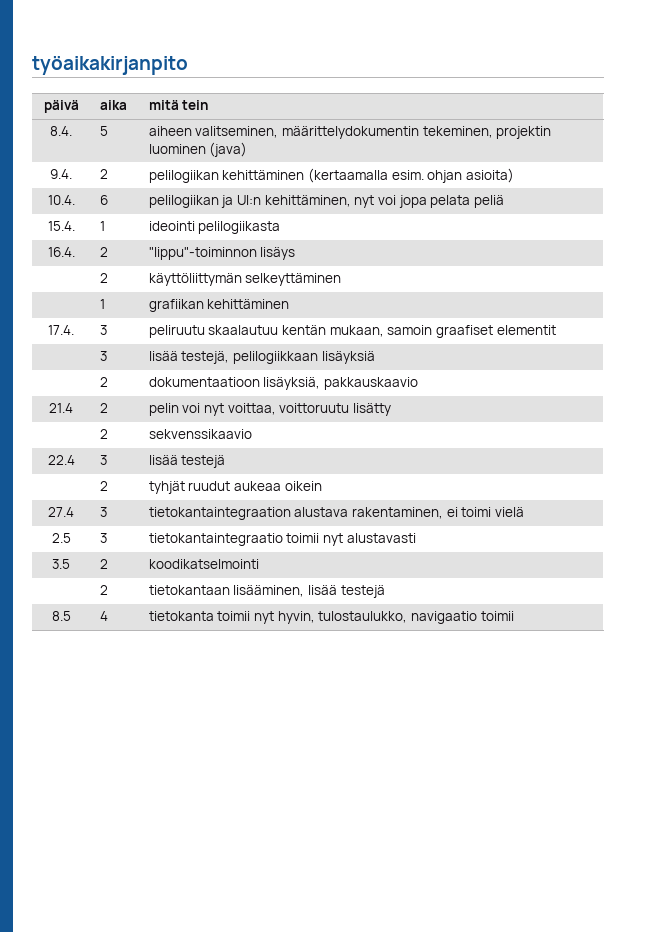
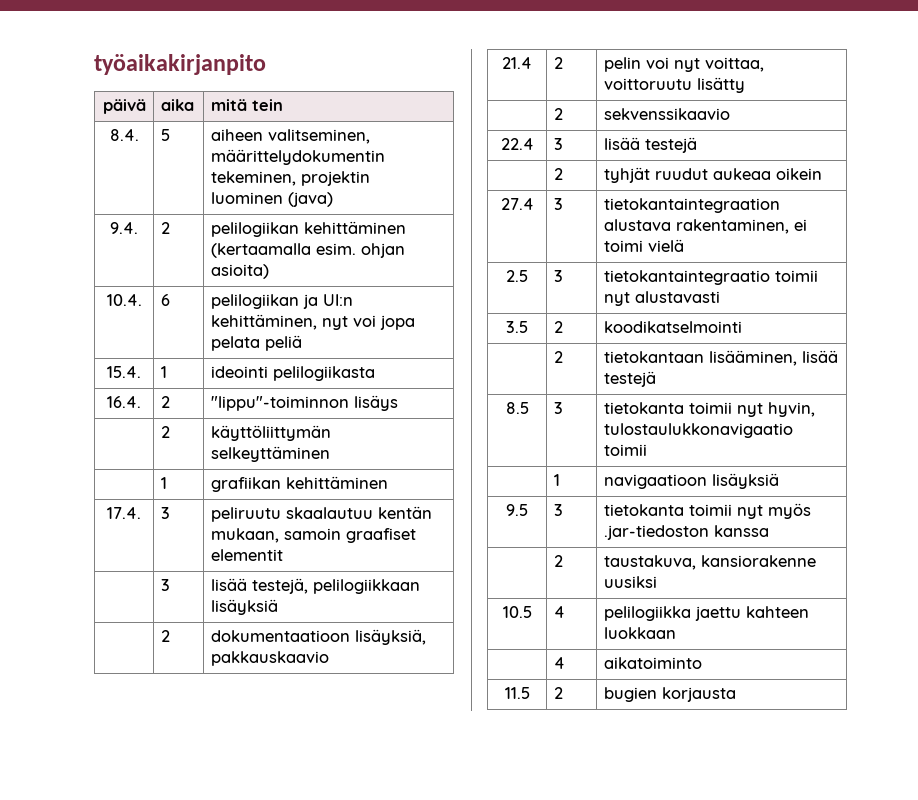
- 8.5 | 4 | tietokanta toimii nyt hyvin, tulostaulukko, navigaatio toimii
+ 8.5 | 3 | tietokanta toimii nyt hyvin, tulostaulukkonavigaatio toimii
+ | 1 | navigaatioon lisäyksiä
+ 9.5 | 3 | tietokanta toimii nyt myös .jar-tiedoston kanssa
+ | 2 | taustakuva, kansiorakenne uusiksi
+ 10.5 | 4 | pelilogiikka jaettu kahteen luokkaan
+ | 4 | aikatoiminto
+ 11.5 | 2 | bugien korjausta

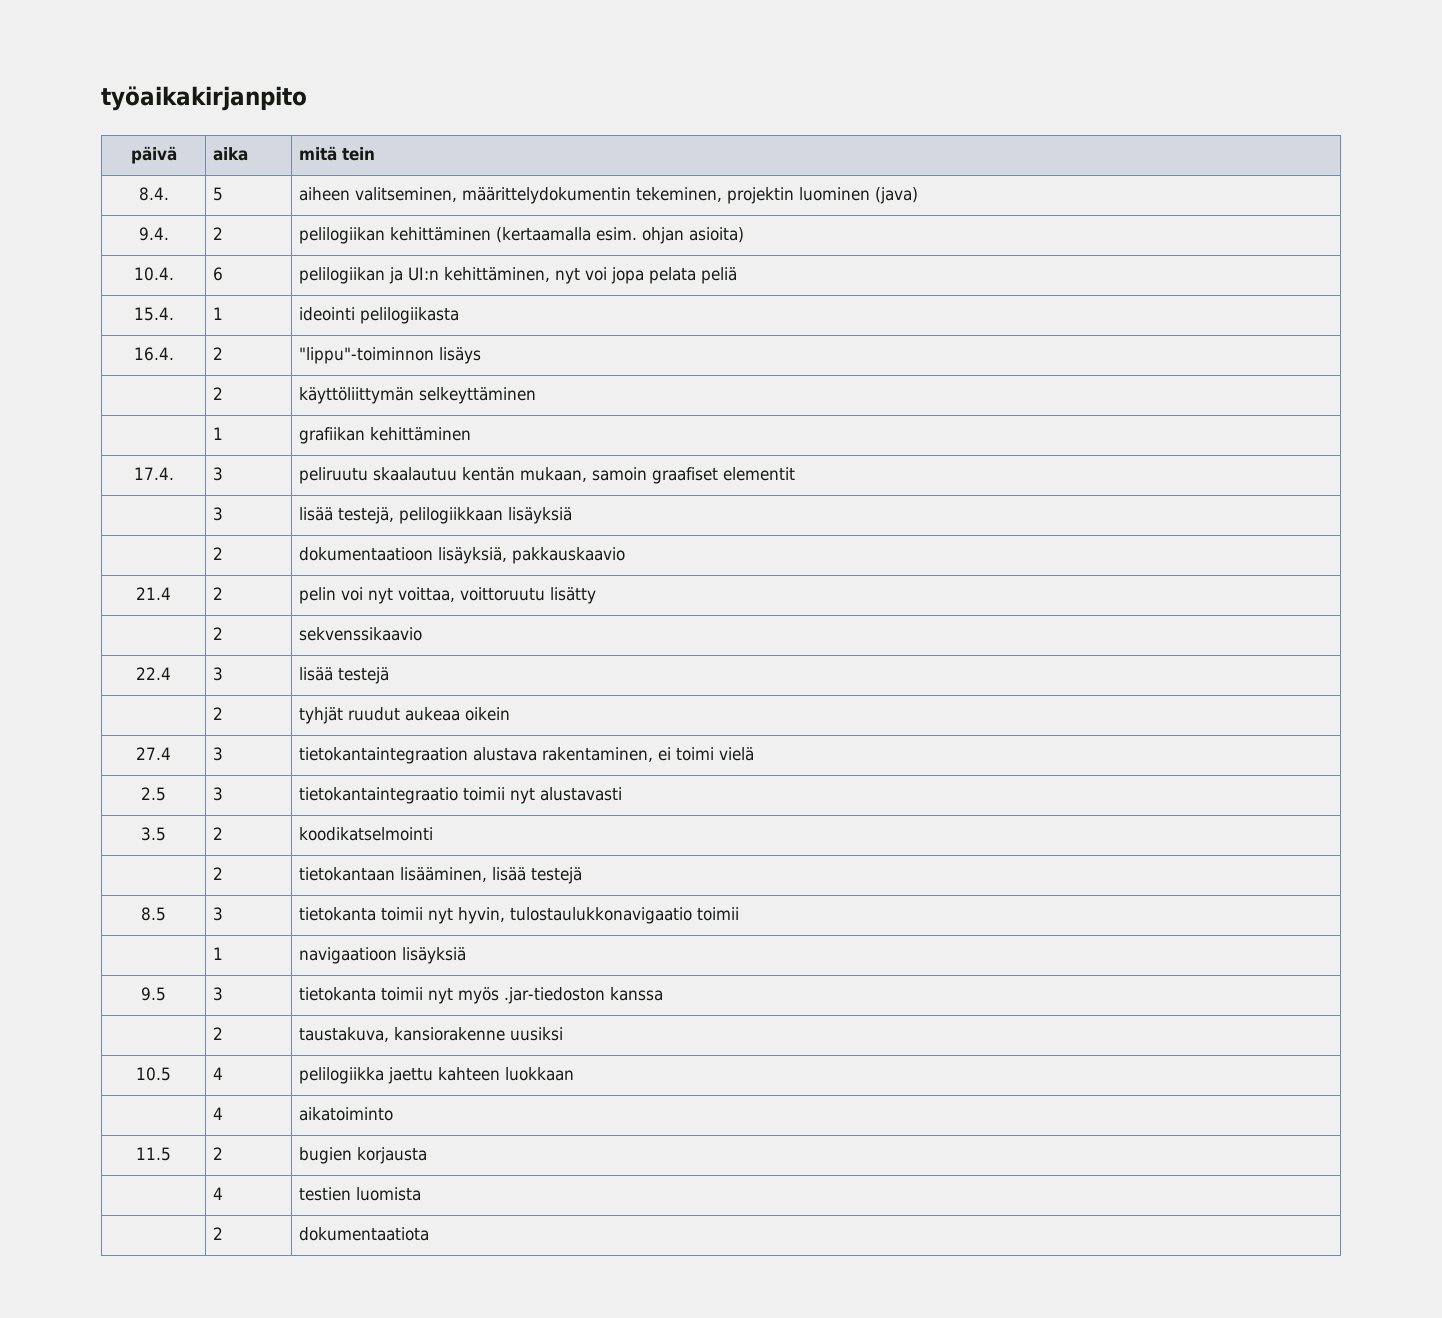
+ | 4 | testien luomista
+ | 2 | dokumentaatiota

